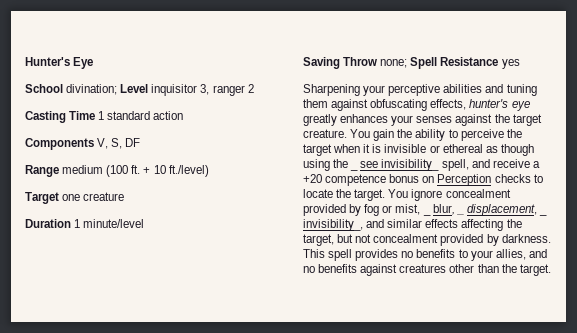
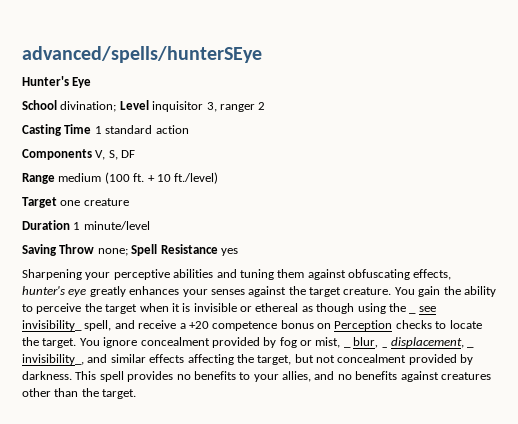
+ advanced/spells/hunterSEye

